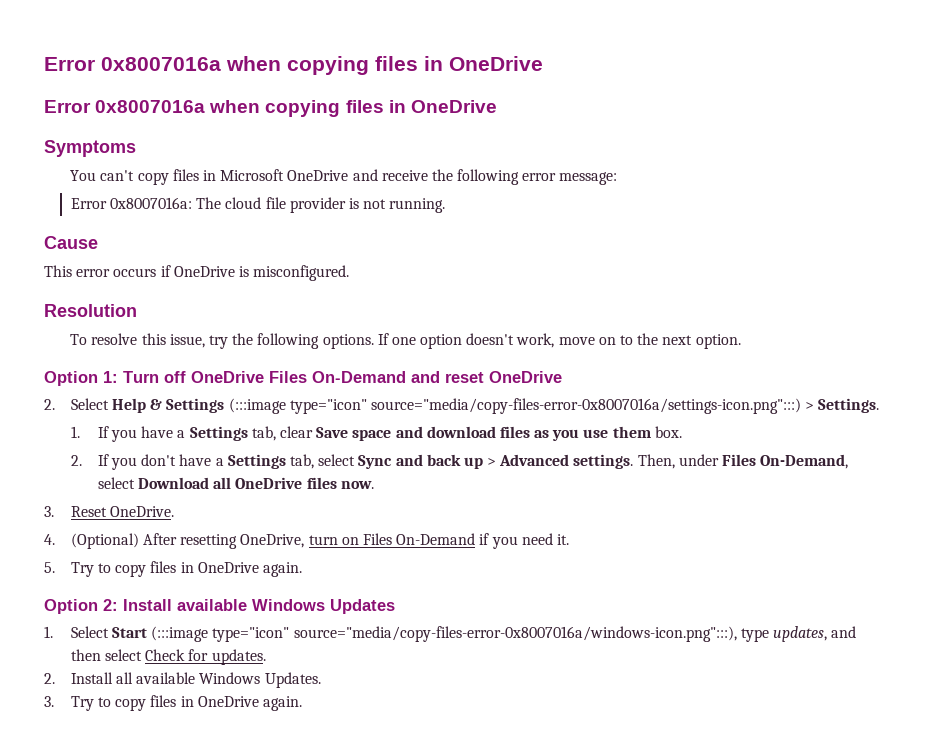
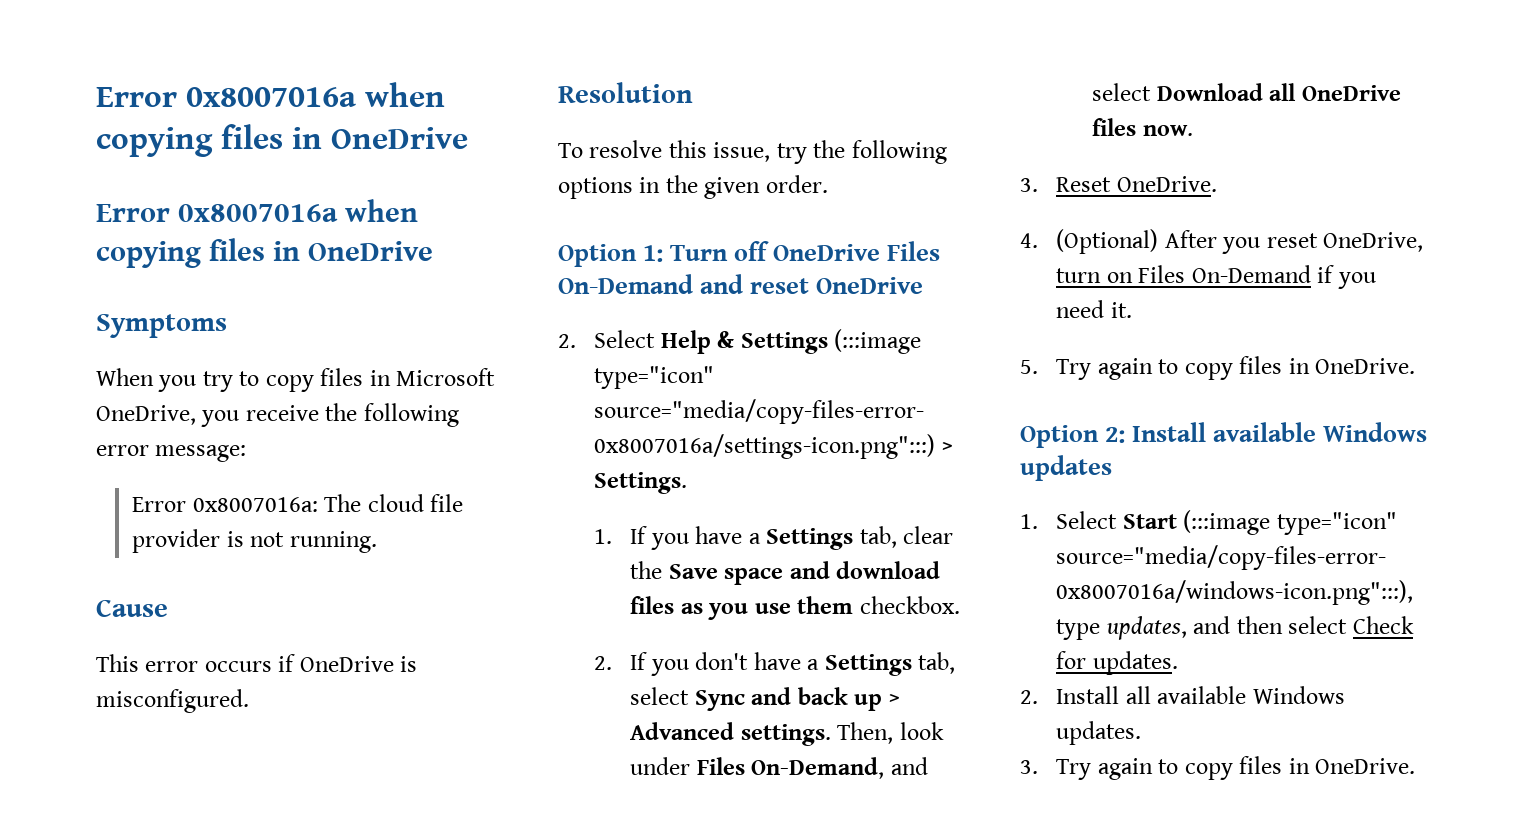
- You can't copy files in Microsoft OneDrive and receive the following error message:
+ When you try to copy files in Microsoft OneDrive, you receive the following error message:
- To resolve this issue, try the following options. If one option doesn't work, move on to the next option.
+ To resolve this issue, try the following options in the given order.
- 1. If you have a Settings tab, clear Save space and download files as you use them box.
+ 1. If you have a Settings tab, clear the Save space and download files as you use them checkbox.
- Then, under Files On-Demand, select Download all OneDrive files now.
+ Then, look under Files On-Demand, and select Download all OneDrive files now.
- 4. (Optional) After resetting OneDrive, turn on Files On-Demand if you need it.
+ 4. (Optional) After you reset OneDrive, turn on Files On-Demand if you need it.
- 5. Try to copy files in OneDrive again.
+ 5. Try again to copy files in OneDrive.
- Option 2: Install available Windows Updates
+ Option 2: Install available Windows updates
- 2. Install all available Windows Updates.
+ 2. Install all available Windows updates.
- 3. Try to copy files in OneDrive again.
+ 3. Try again to copy files in OneDrive.

